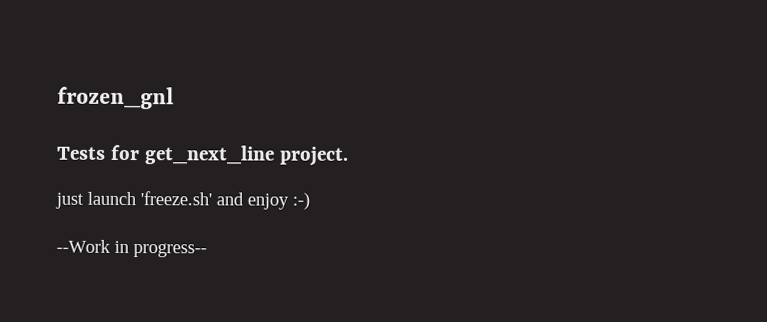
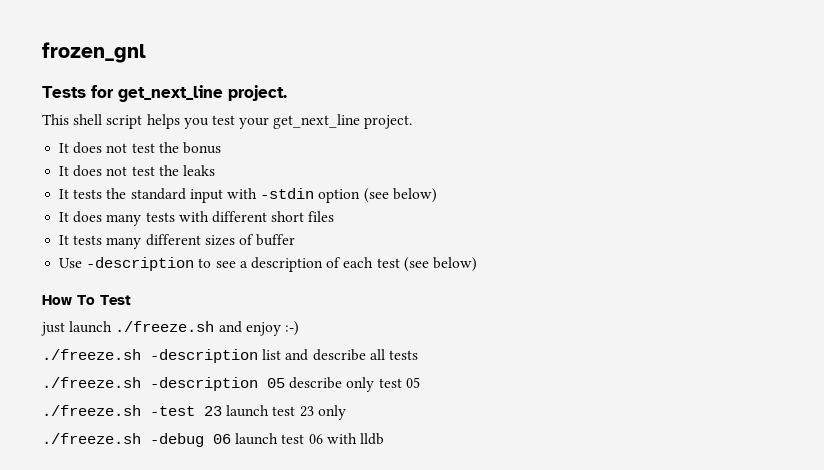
+ This shell script helps you test your get_next_line project.
+ It does not test the bonus
+ It does not test the leaks
+ It tests the standard input with -stdin option (see below)
+ It does many tests with different short files
+ It tests many different sizes of buffer
+ Use -description to see a description of each test (see below)
+ How To Test
- just launch 'freeze.sh' and enjoy :-)
+ just launch ./freeze.sh and enjoy :-)
- --Work in progress--
+ ./freeze.sh -description list and describe all tests
+ ./freeze.sh -description 05 describe only test 05
+ ./freeze.sh -test 23 launch test 23 only
+ ./freeze.sh -debug 06 launch test 06 with lldb

